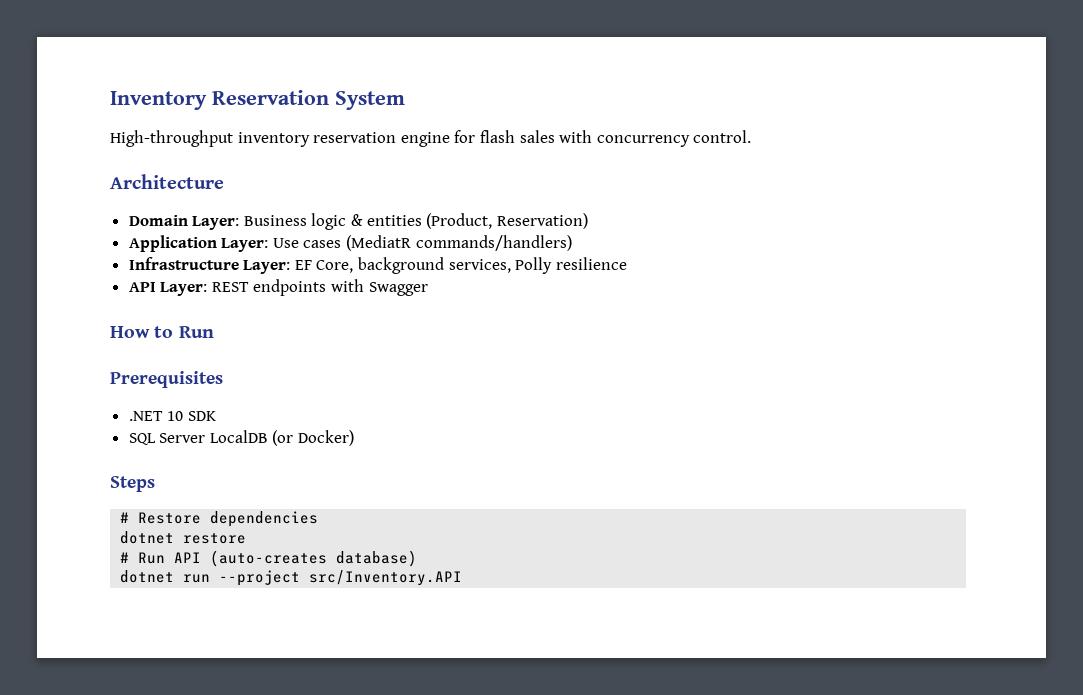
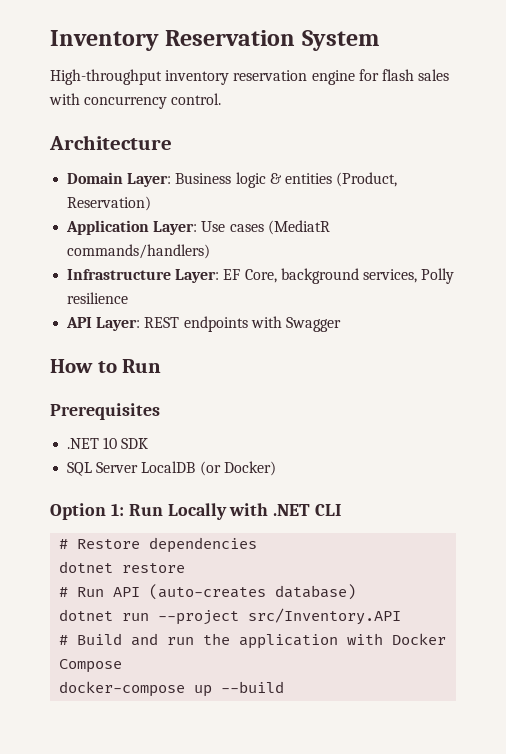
- Steps
+ Option 1: Run Locally with .NET CLI
+ # Build and run the application with Docker Compose
+ docker-compose up --build

